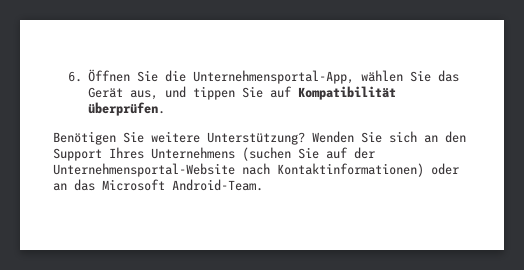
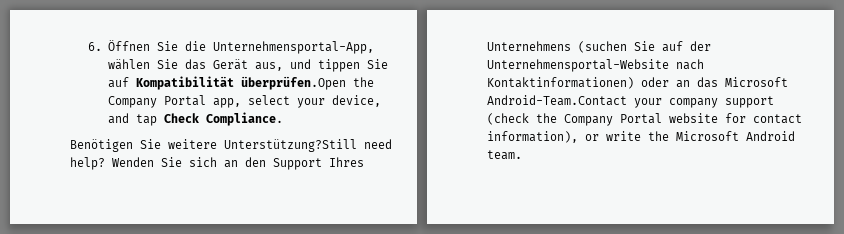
- 6. Öffnen Sie die Unternehmensportal-App, wählen Sie das Gerät aus, und tippen Sie auf Kompatibilität überprüfen.
+ 6. Öffnen Sie die Unternehmensportal-App, wählen Sie das Gerät aus, und tippen Sie auf Kompatibilität überprüfen.Open the Company Portal app, select your device, and tap Check Compliance.
- Benötigen Sie weitere Unterstützung?
+ Benötigen Sie weitere Unterstützung?Still need help?
- Wenden Sie sich an den Support Ihres Unternehmens (suchen Sie auf der Unternehmensportal-Website nach Kontaktinformationen) oder an das Microsoft Android-Team.
+ Wenden Sie sich an den Support Ihres Unternehmens (suchen Sie auf der Unternehmensportal-Website nach Kontaktinformationen) oder an das Microsoft Android-Team.Contact your company support (check the Company Portal website for contact information), or write the Microsoft Android team.

